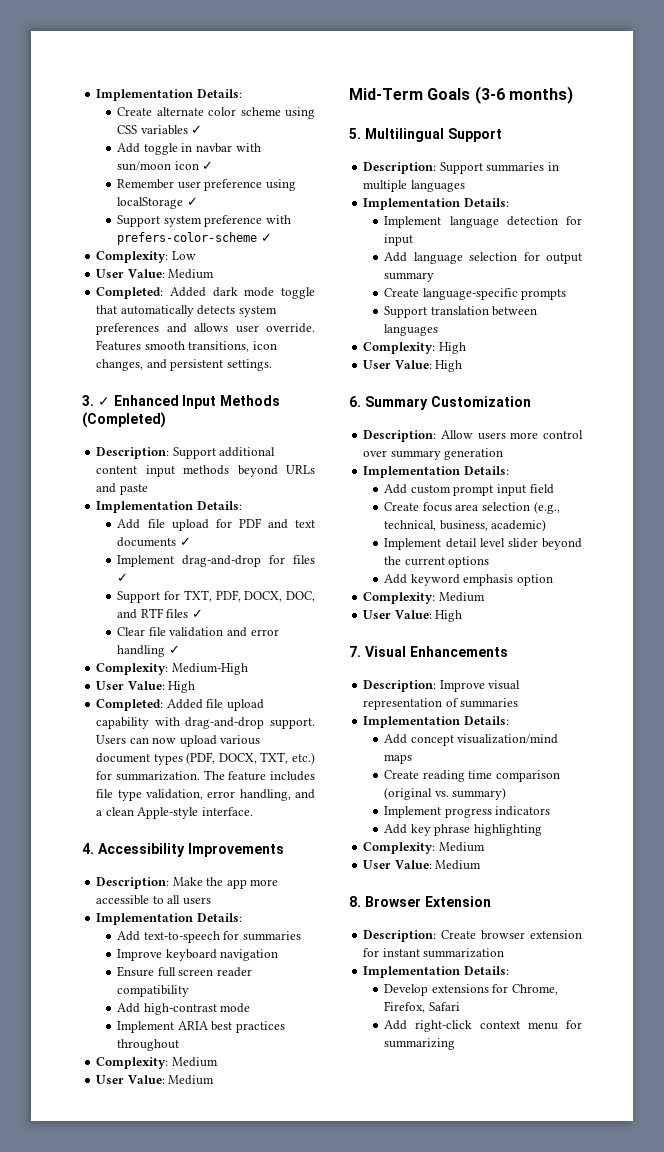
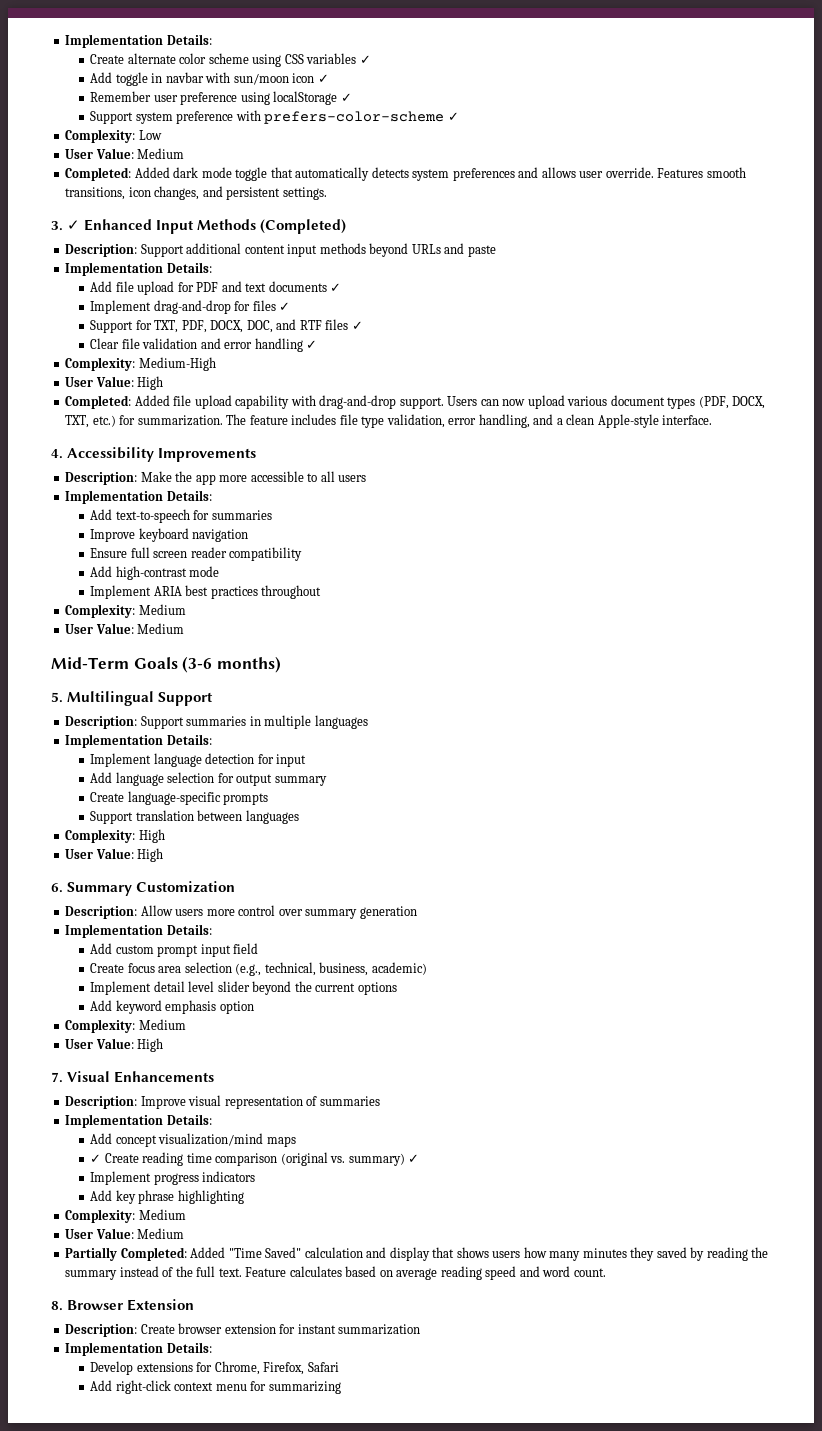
- Create reading time comparison (original vs. summary)
+ ✓ Create reading time comparison (original vs. summary) ✓
+ Partially Completed: Added "Time Saved" calculation and display that shows users how many minutes they saved by reading the summary instead of the full text. Feature calculates based on average reading speed and word count.

